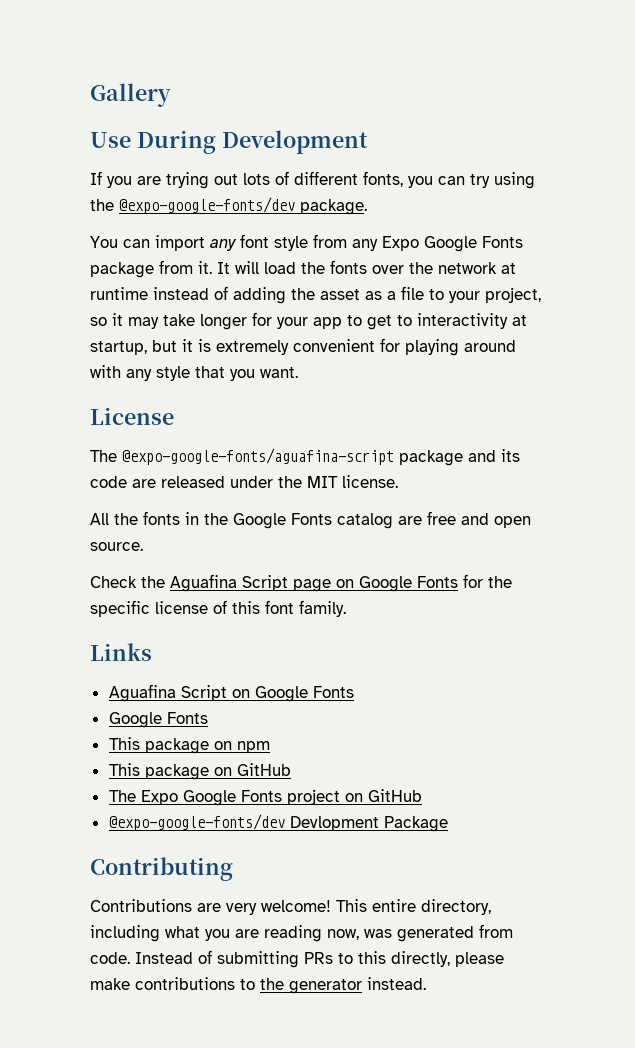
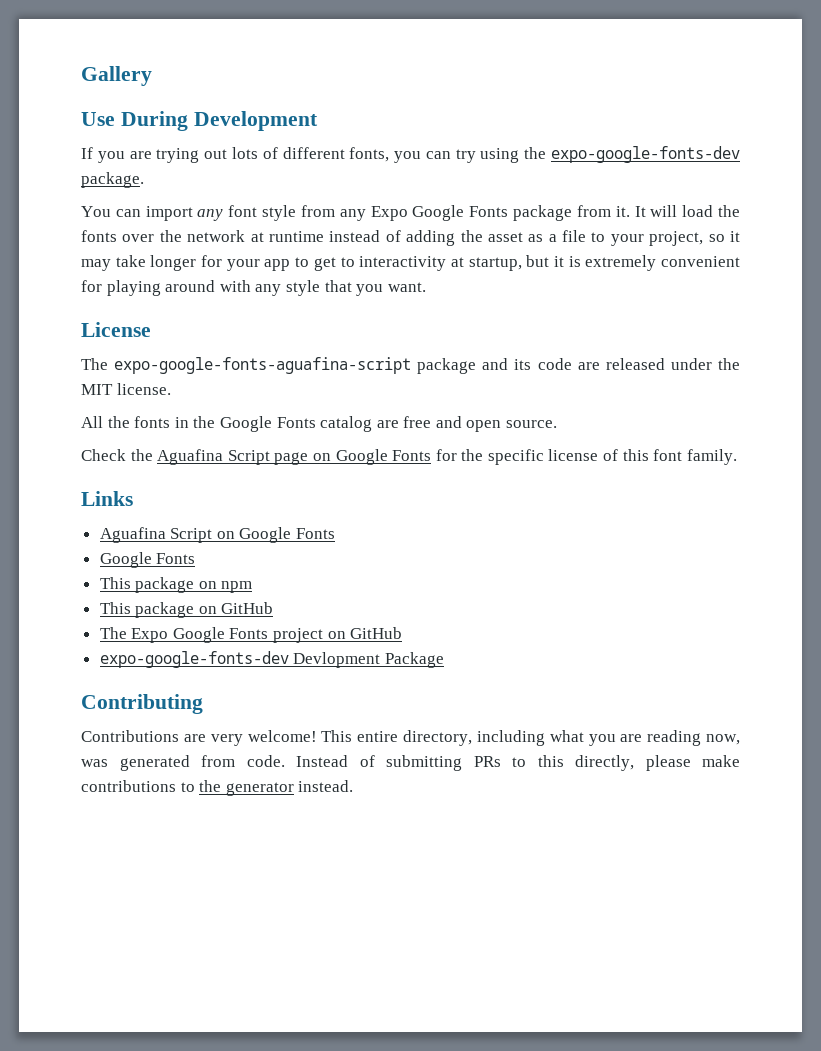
- If you are trying out lots of different fonts, you can try using the @expo-google-fonts/dev package.
+ If you are trying out lots of different fonts, you can try using the expo-google-fonts-dev package.
- The @expo-google-fonts/aguafina-script package and its code are released under the MIT license.
+ The expo-google-fonts-aguafina-script package and its code are released under the MIT license.
- @expo-google-fonts/dev Devlopment Package
+ expo-google-fonts-dev Devlopment Package

